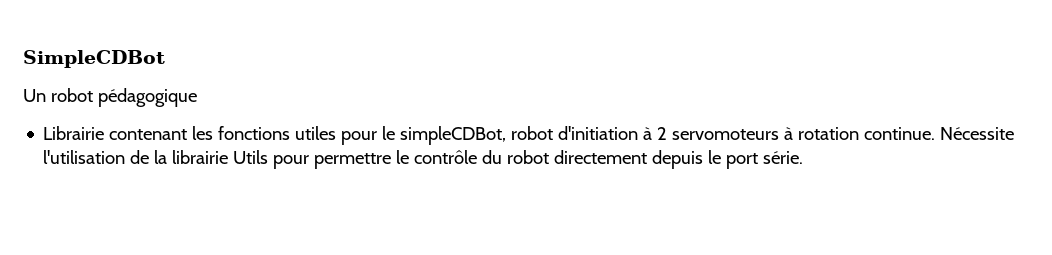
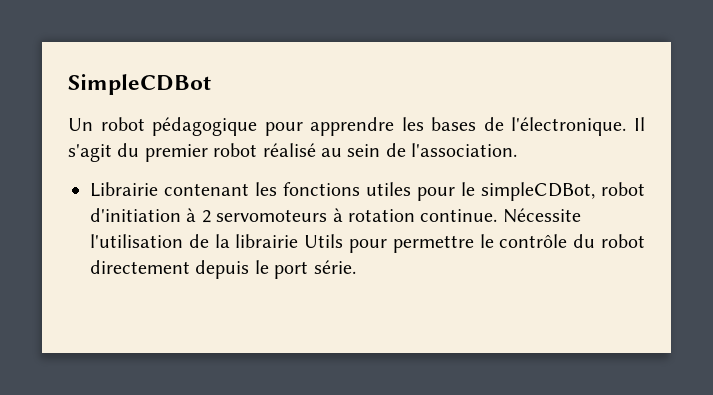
- Un robot pédagogique
+ Un robot pédagogique pour apprendre les bases de l'électronique. Il s'agit du premier robot réalisé au sein de l'association.

